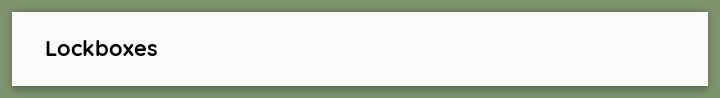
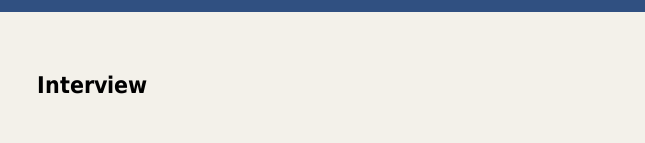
- Lockboxes
+ Interview

